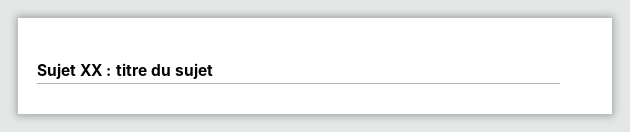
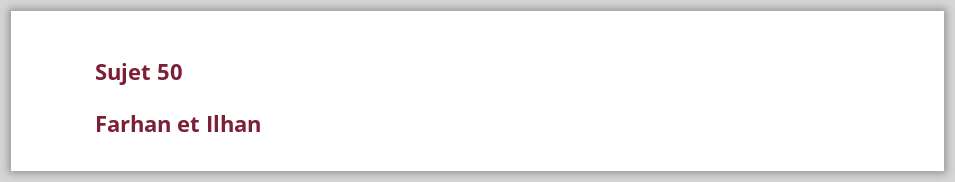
- Sujet XX : titre du sujet
+ Sujet 50
+ Farhan et Ilhan

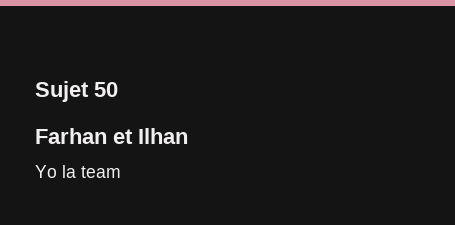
+ Yo la team

